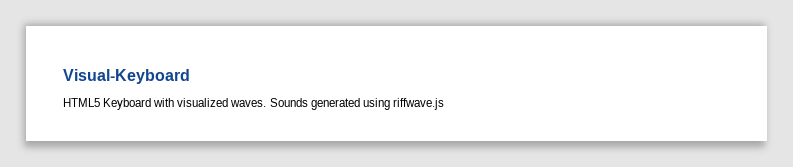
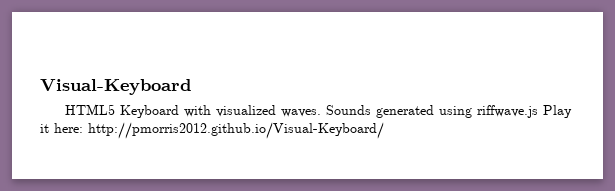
- Sounds generated using riffwave.js
+ Sounds generated using riffwave.js Play it here: http://pmorris2012.github.io/Visual-Keyboard/

